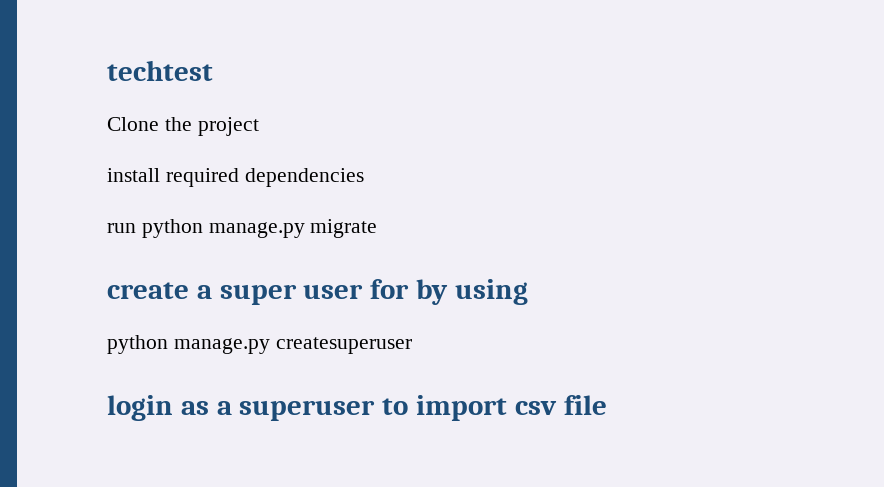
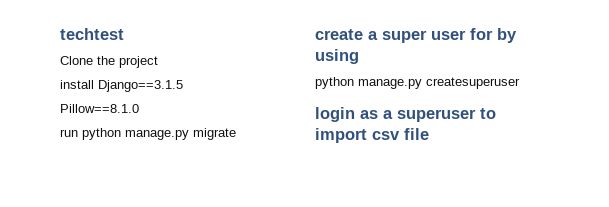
- install required dependencies
+ install Django==3.1.5
+ Pillow==8.1.0

